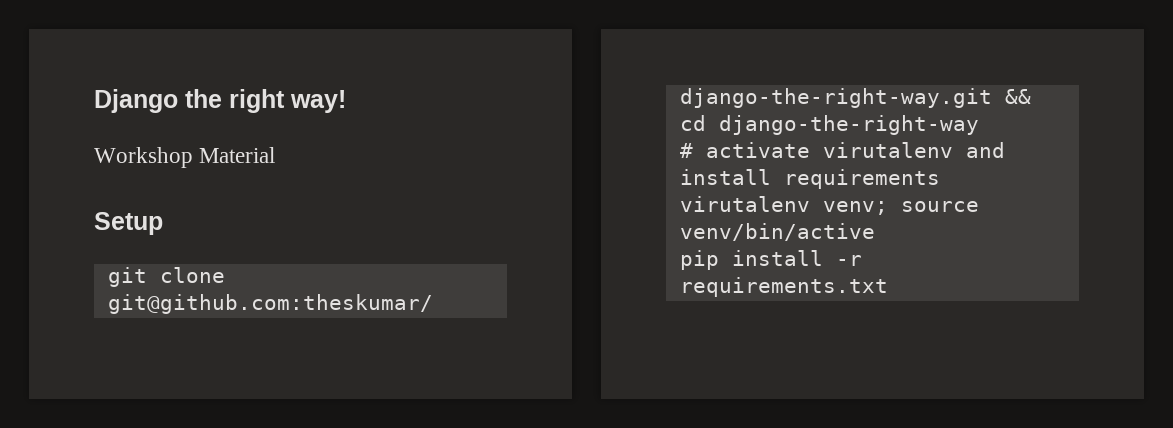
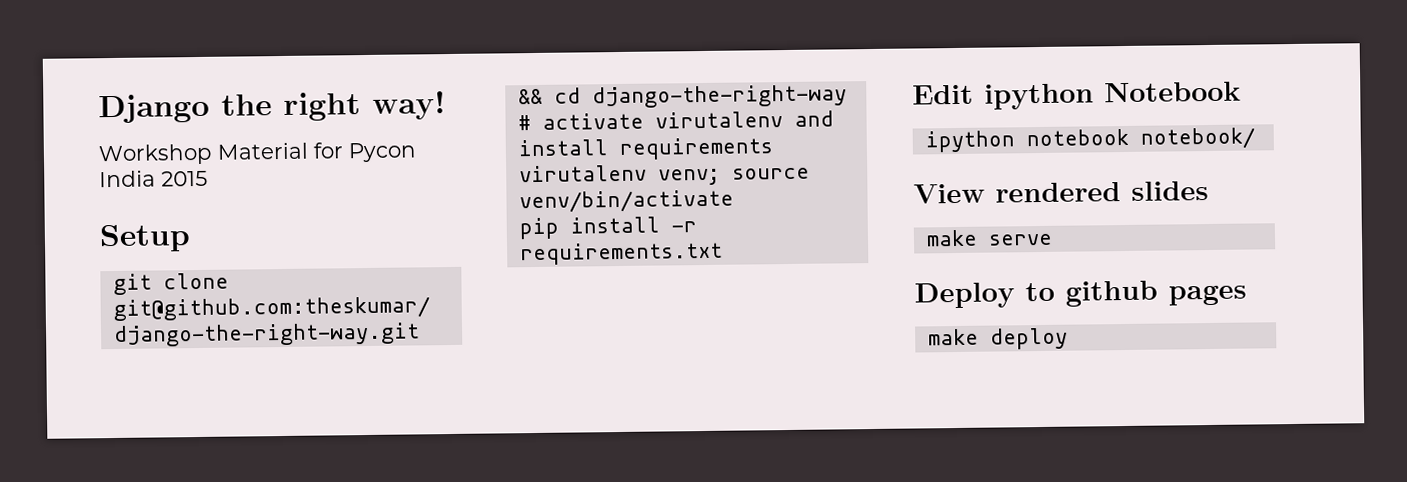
- Workshop Material
+ Workshop Material for Pycon India 2015
- virutalenv venv; source venv/bin/active
+ virutalenv venv; source venv/bin/activate
+ Edit ipython Notebook
+ ipython notebook notebook/
+ View rendered slides
+ make serve
+ Deploy to github pages
+ make deploy

